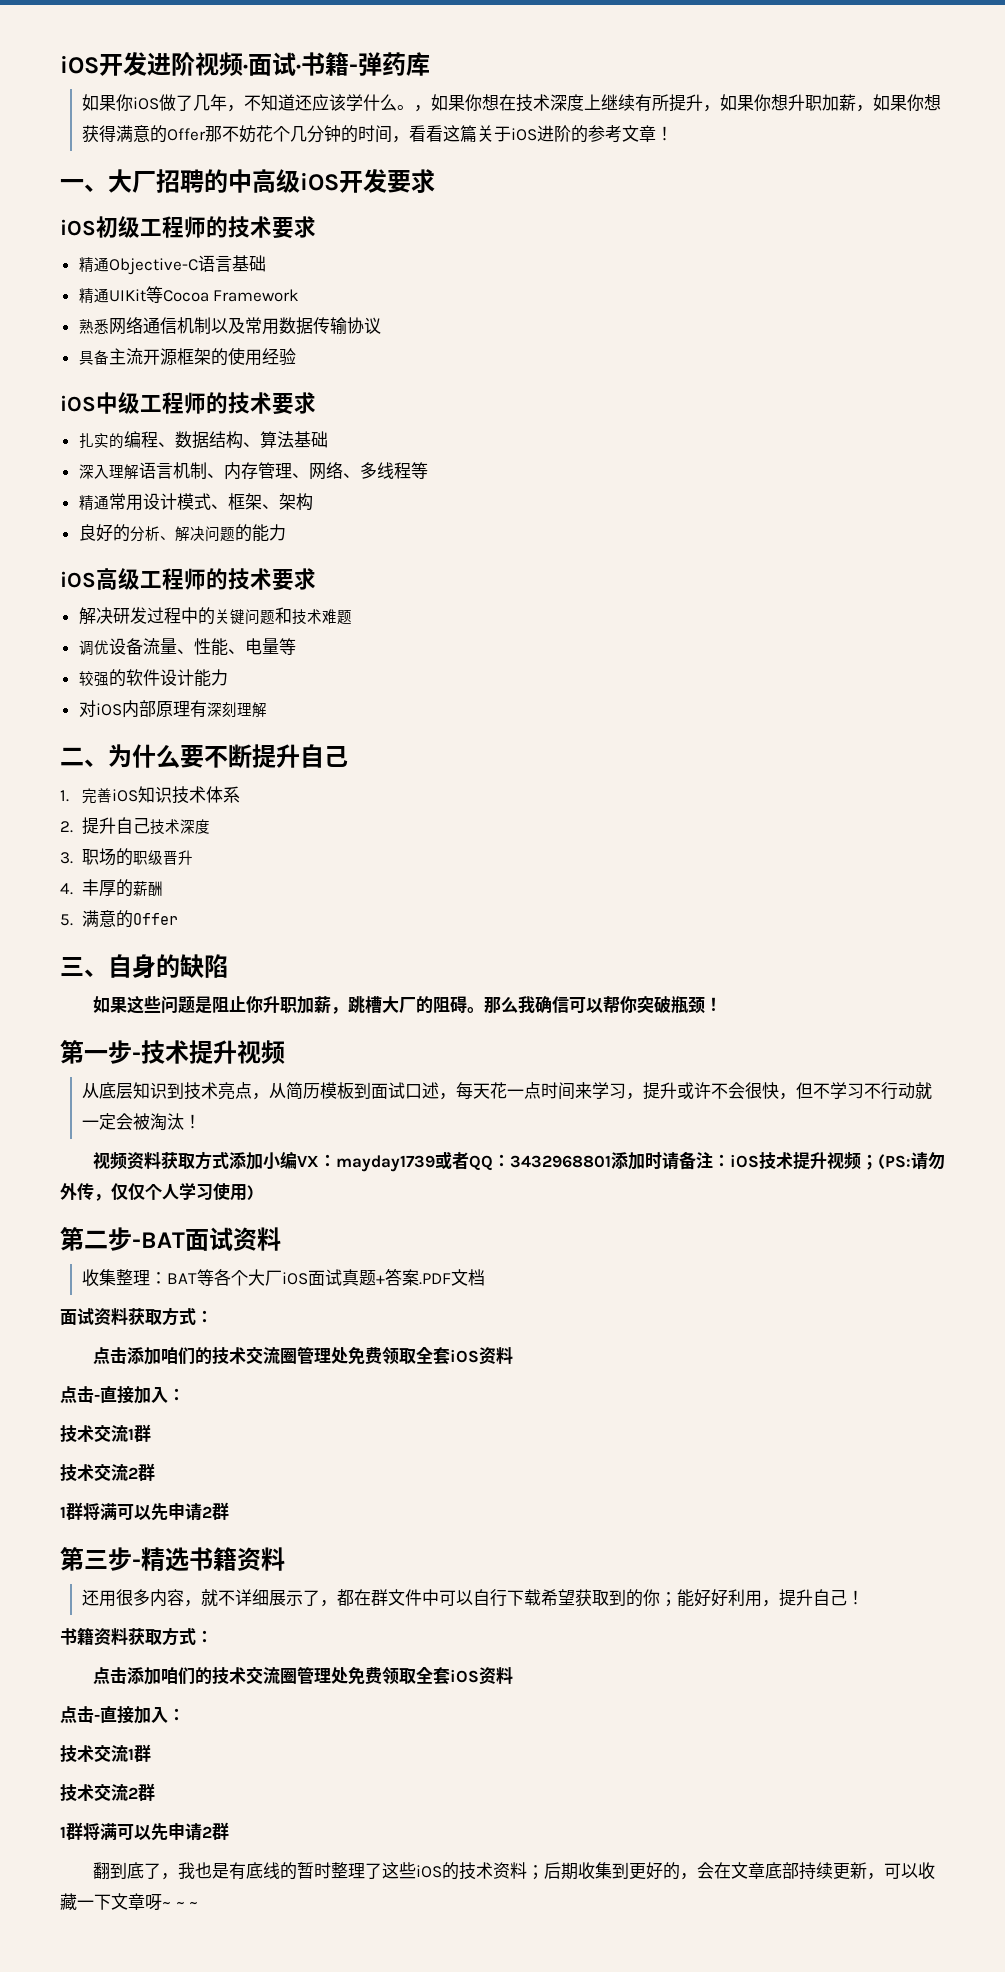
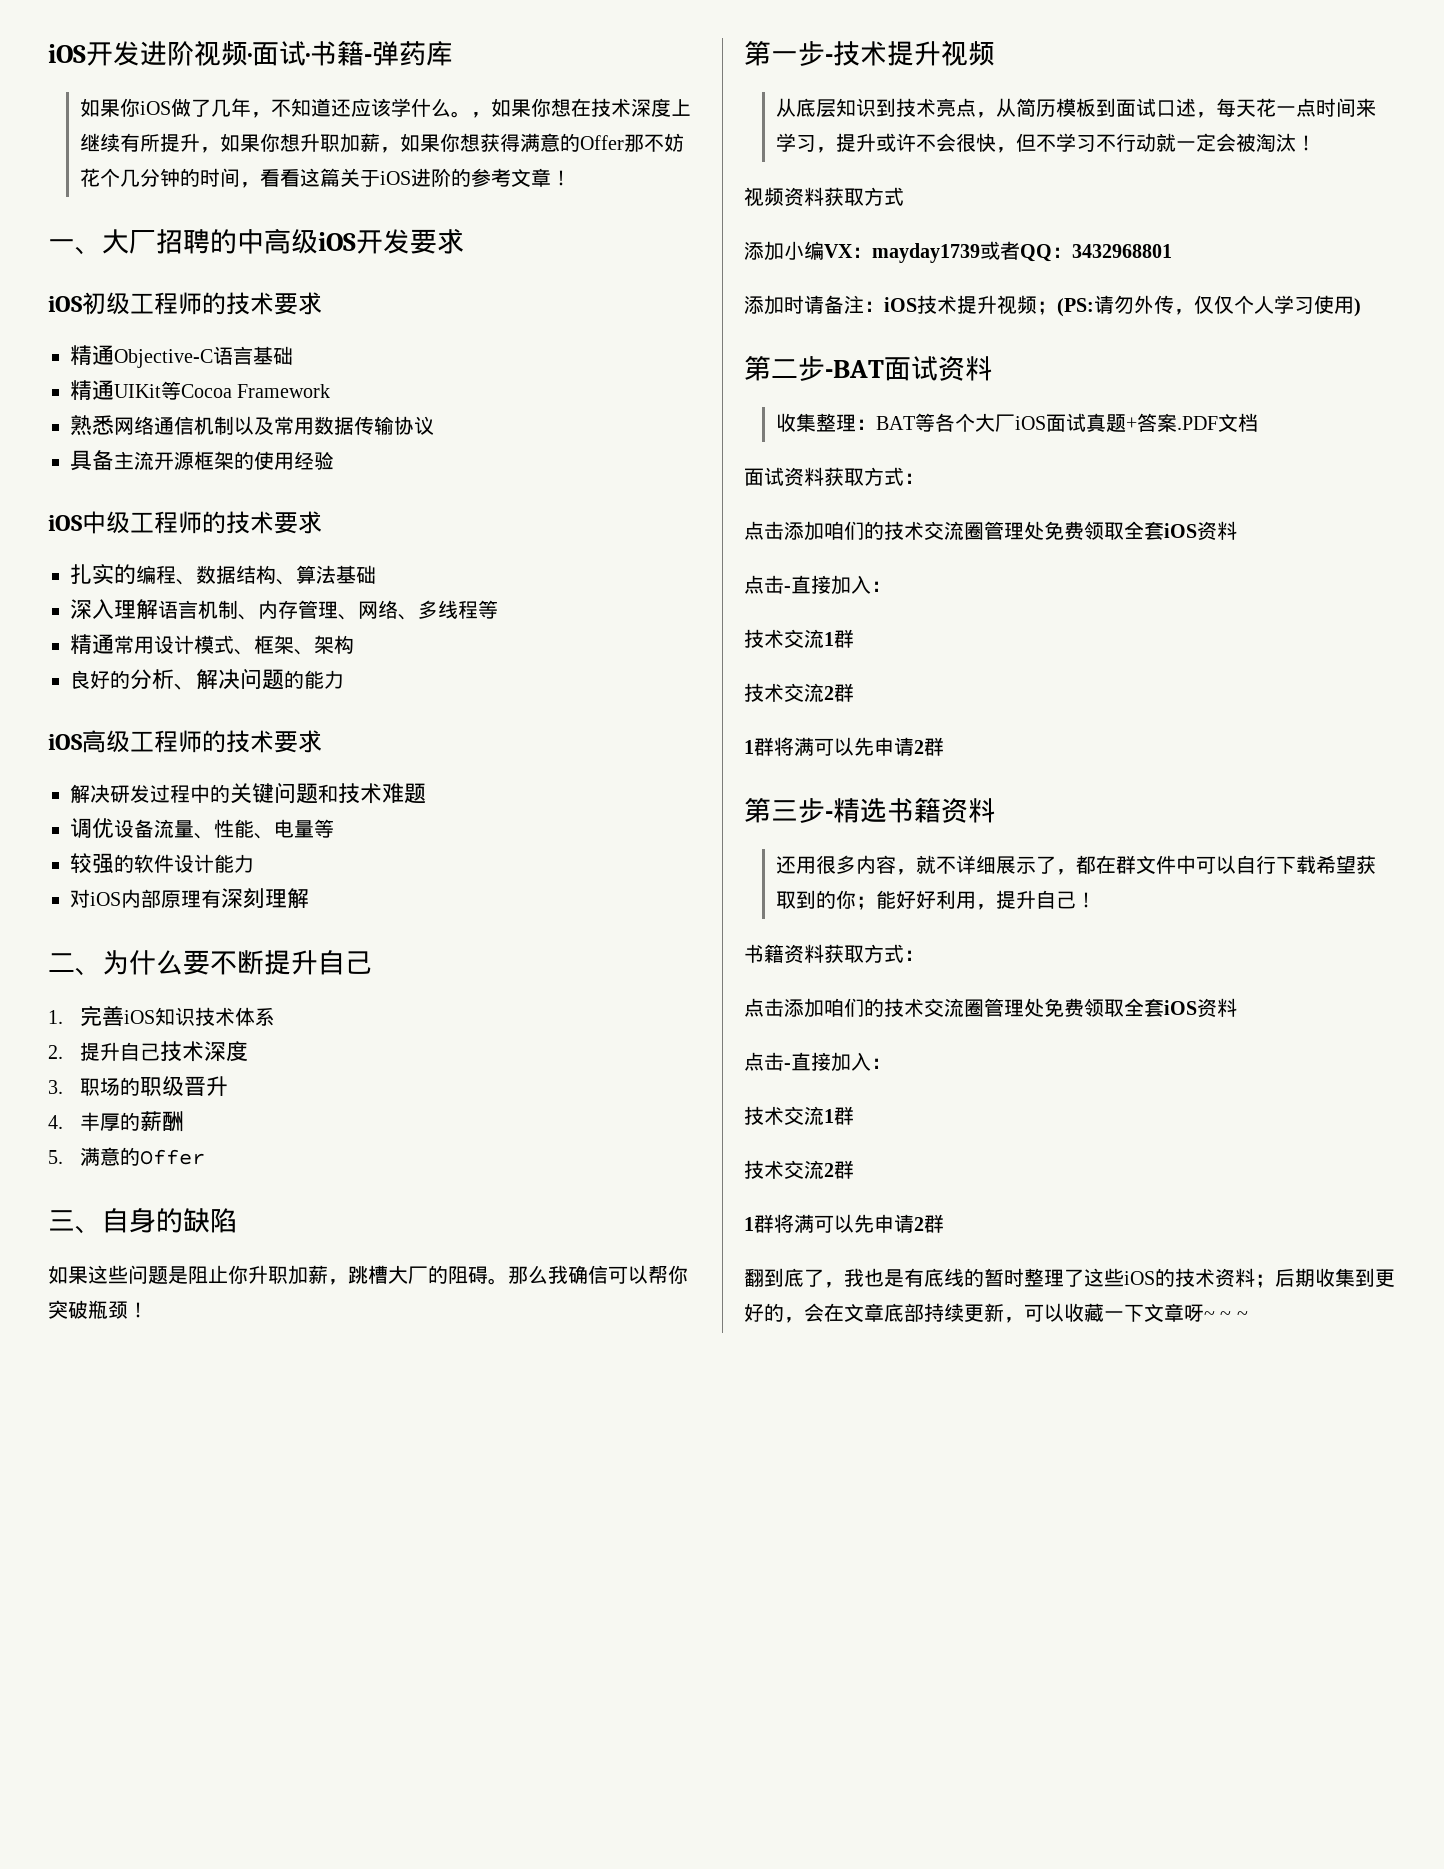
- 视频资料获取方式添加小编VX：mayday1739或者QQ：3432968801添加时请备注：iOS技术提升视频；(PS:请勿外传，仅仅个人学习使用)
+ 视频资料获取方式
+ 添加小编VX：mayday1739或者QQ：3432968801
+ 添加时请备注：iOS技术提升视频；(PS:请勿外传，仅仅个人学习使用)

